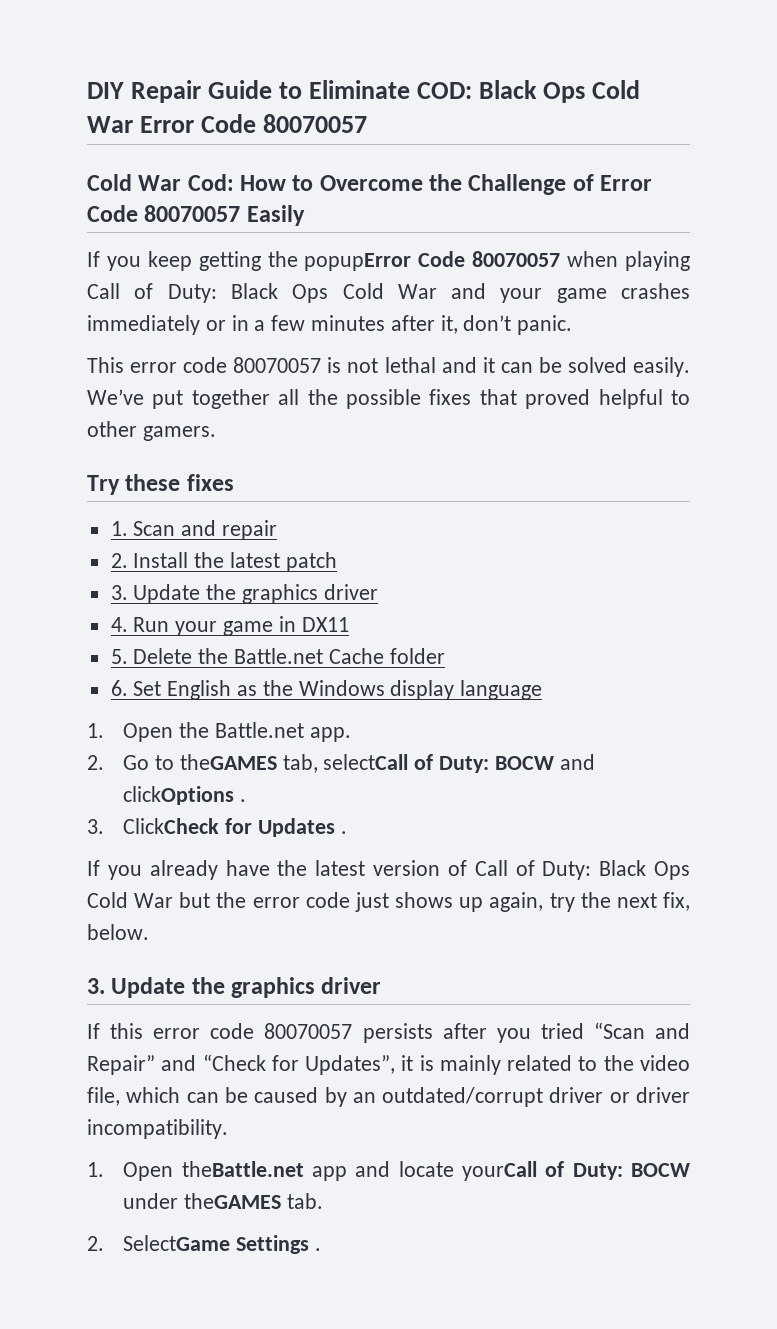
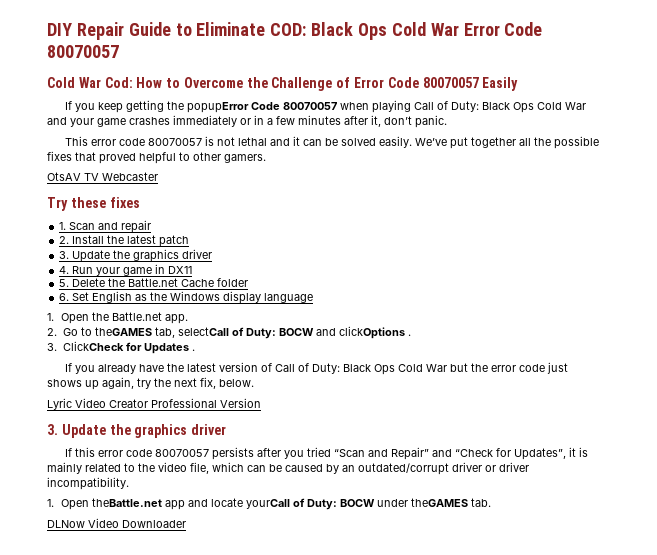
+ OtsAV TV Webcaster
+ Lyric Video Creator Professional Version
- 2. SelectGame Settings .
+ DLNow Video Downloader

